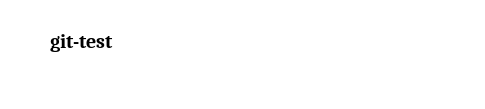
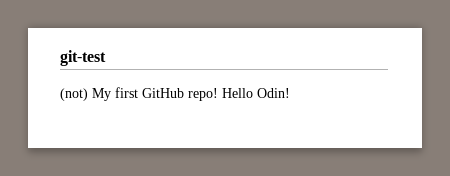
+ (not) My first GitHub repo! Hello Odin!

